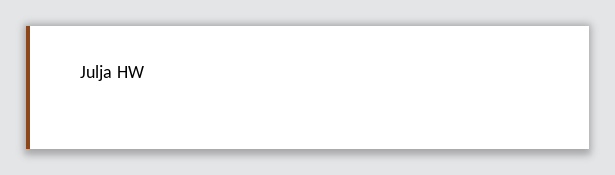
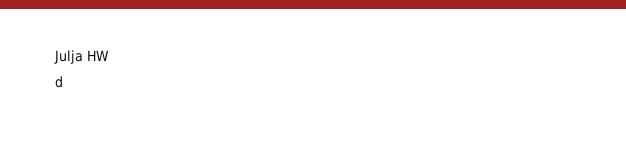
+ d

